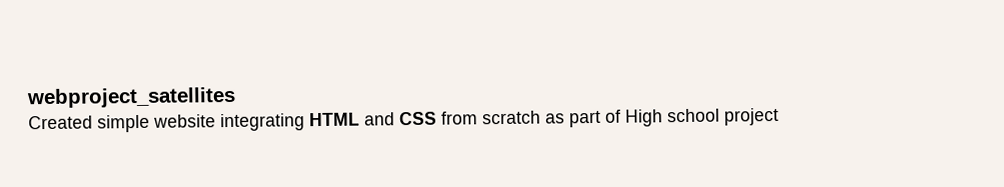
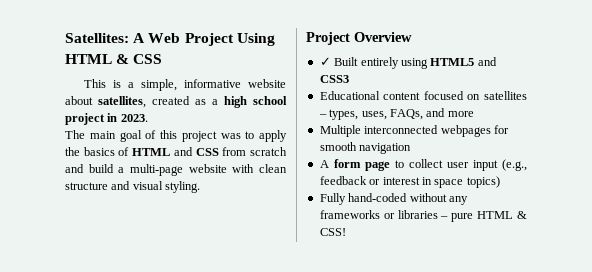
- webproject_satellites
- Created simple website integrating HTML and CSS from scratch as part of High school project
+ Satellites: A Web Project Using HTML & CSS
+ This is a simple, informative website about satellites, created as a high school project in 2023.
+ The main goal of this project was to apply the basics of HTML and CSS from scratch and build a multi-page website with clean structure and visual styling.
+ Project Overview
+ ✓ Built entirely using HTML5 and CSS3
+ Educational content focused on satellites – types, uses, FAQs, and more
+ Multiple interconnected webpages for smooth navigation
+ A form page to collect user input (e.g., feedback or interest in space topics)
+ Fully hand-coded without any frameworks or libraries – pure HTML & CSS!

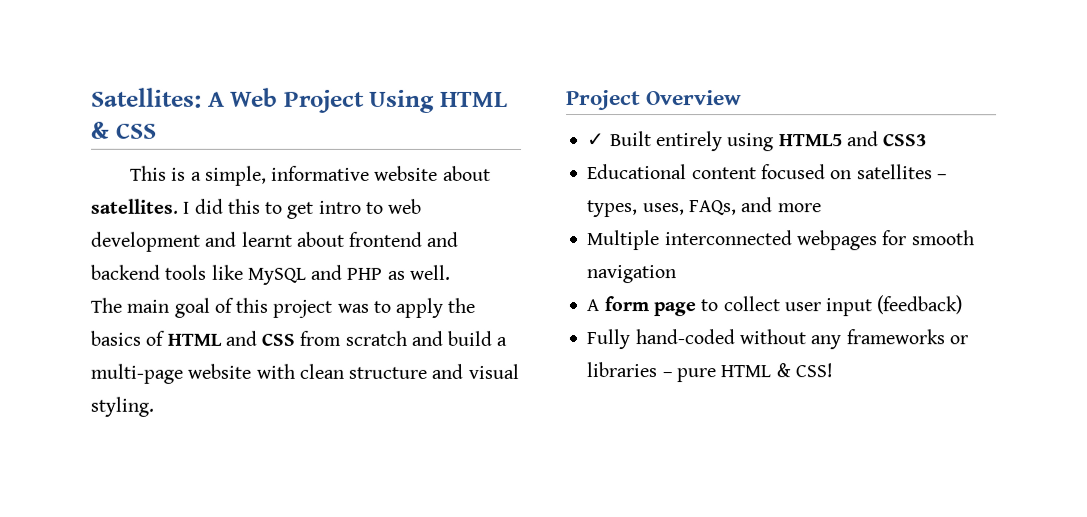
- This is a simple, informative website about satellites, created as a high school project in 2023.
+ This is a simple, informative website about satellites. I did this to get intro to web development and learnt about frontend and backend tools like MySQL and PHP as well.
- A form page to collect user input (e.g., feedback or interest in space topics)
+ A form page to collect user input (feedback)

